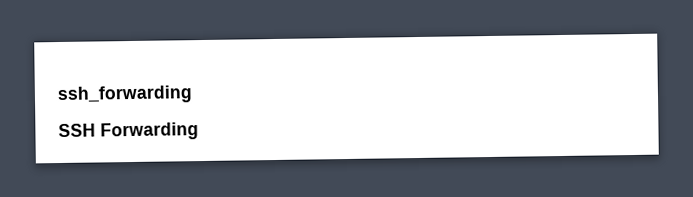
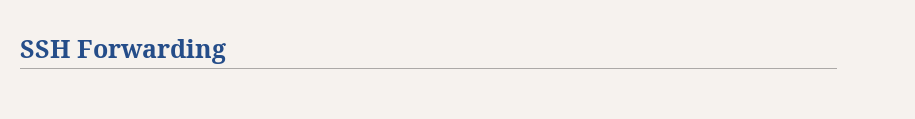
- ssh_forwarding

